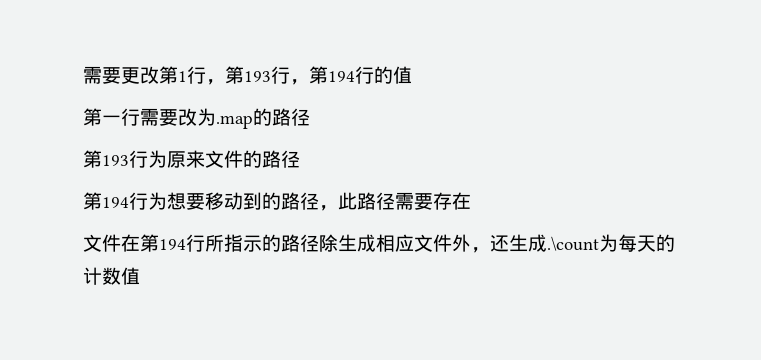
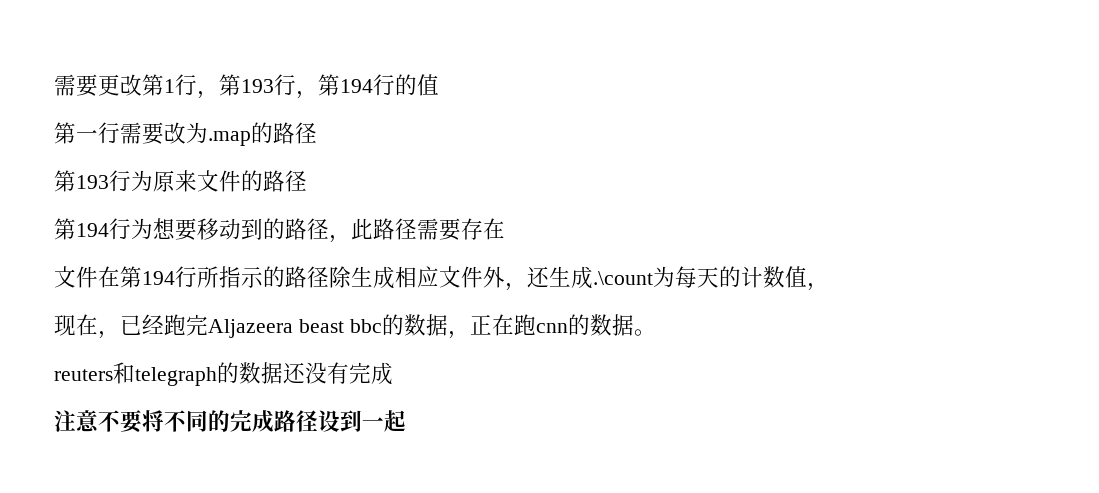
- 文件在第194行所指示的路径除生成相应文件外，还生成.\count为每天的计数值
+ 文件在第194行所指示的路径除生成相应文件外，还生成.\count为每天的计数值，
+ 现在，已经跑完Aljazeera beast bbc的数据，正在跑cnn的数据。
+ reuters和telegraph的数据还没有完成
+ 注意不要将不同的完成路径设到一起

